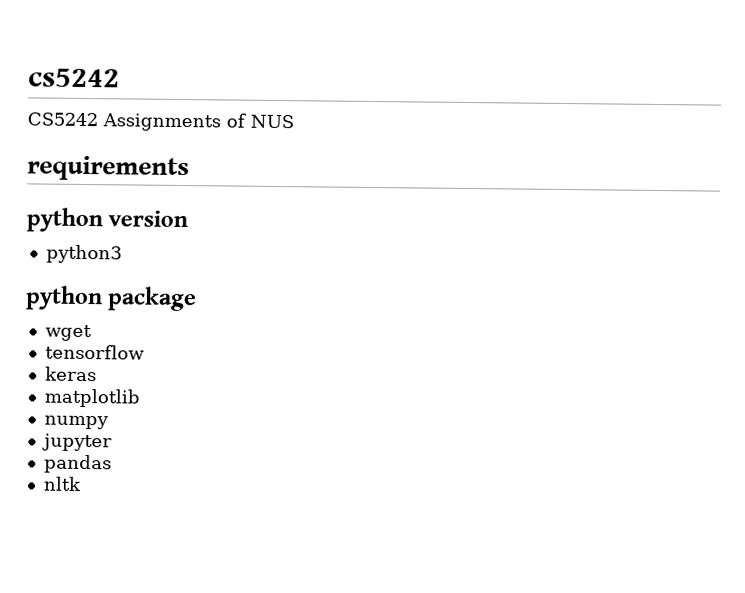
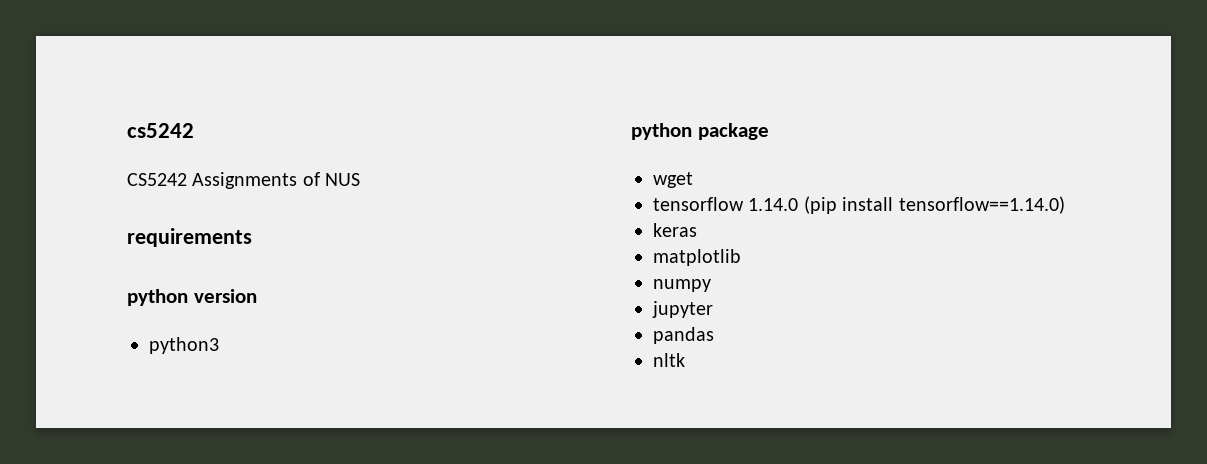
- tensorflow
+ tensorflow 1.14.0 (pip install tensorflow==1.14.0)

